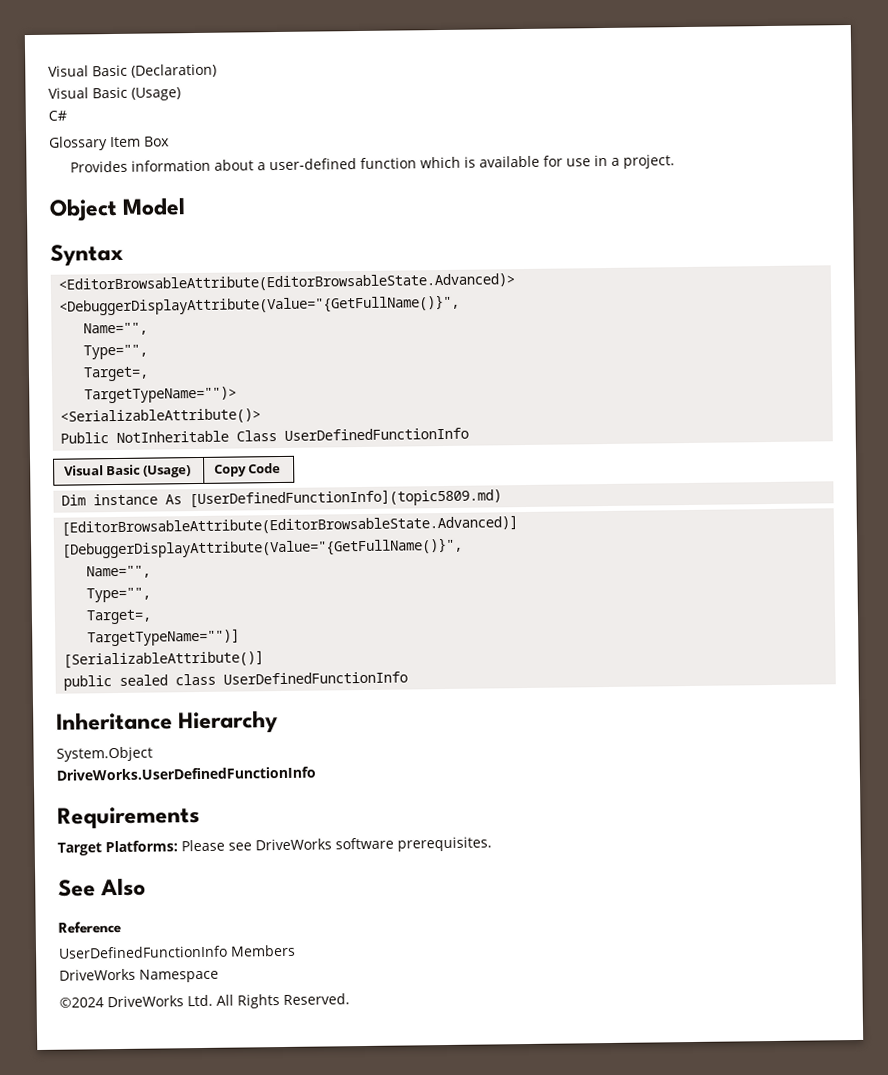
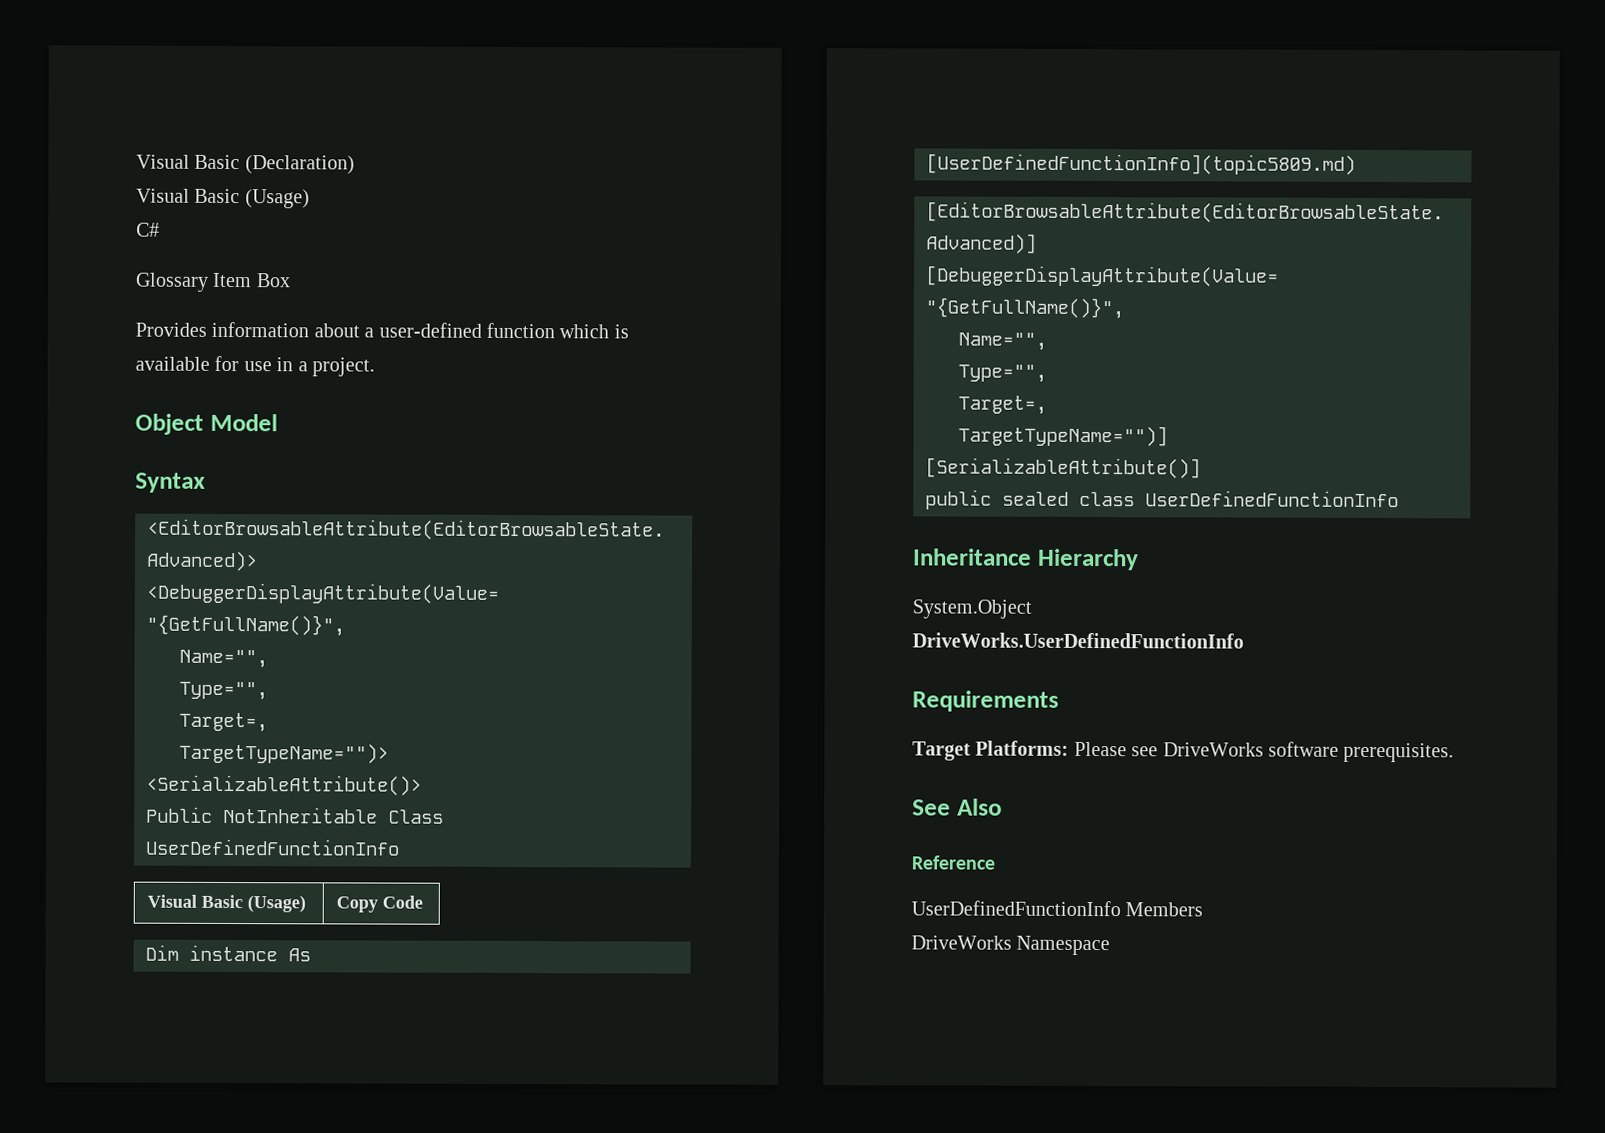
- ©2024 DriveWorks Ltd. All Rights Reserved.

